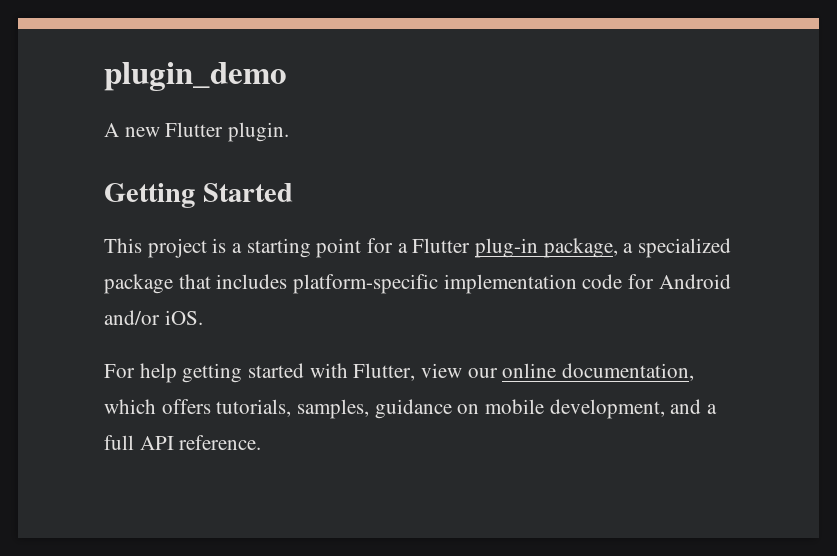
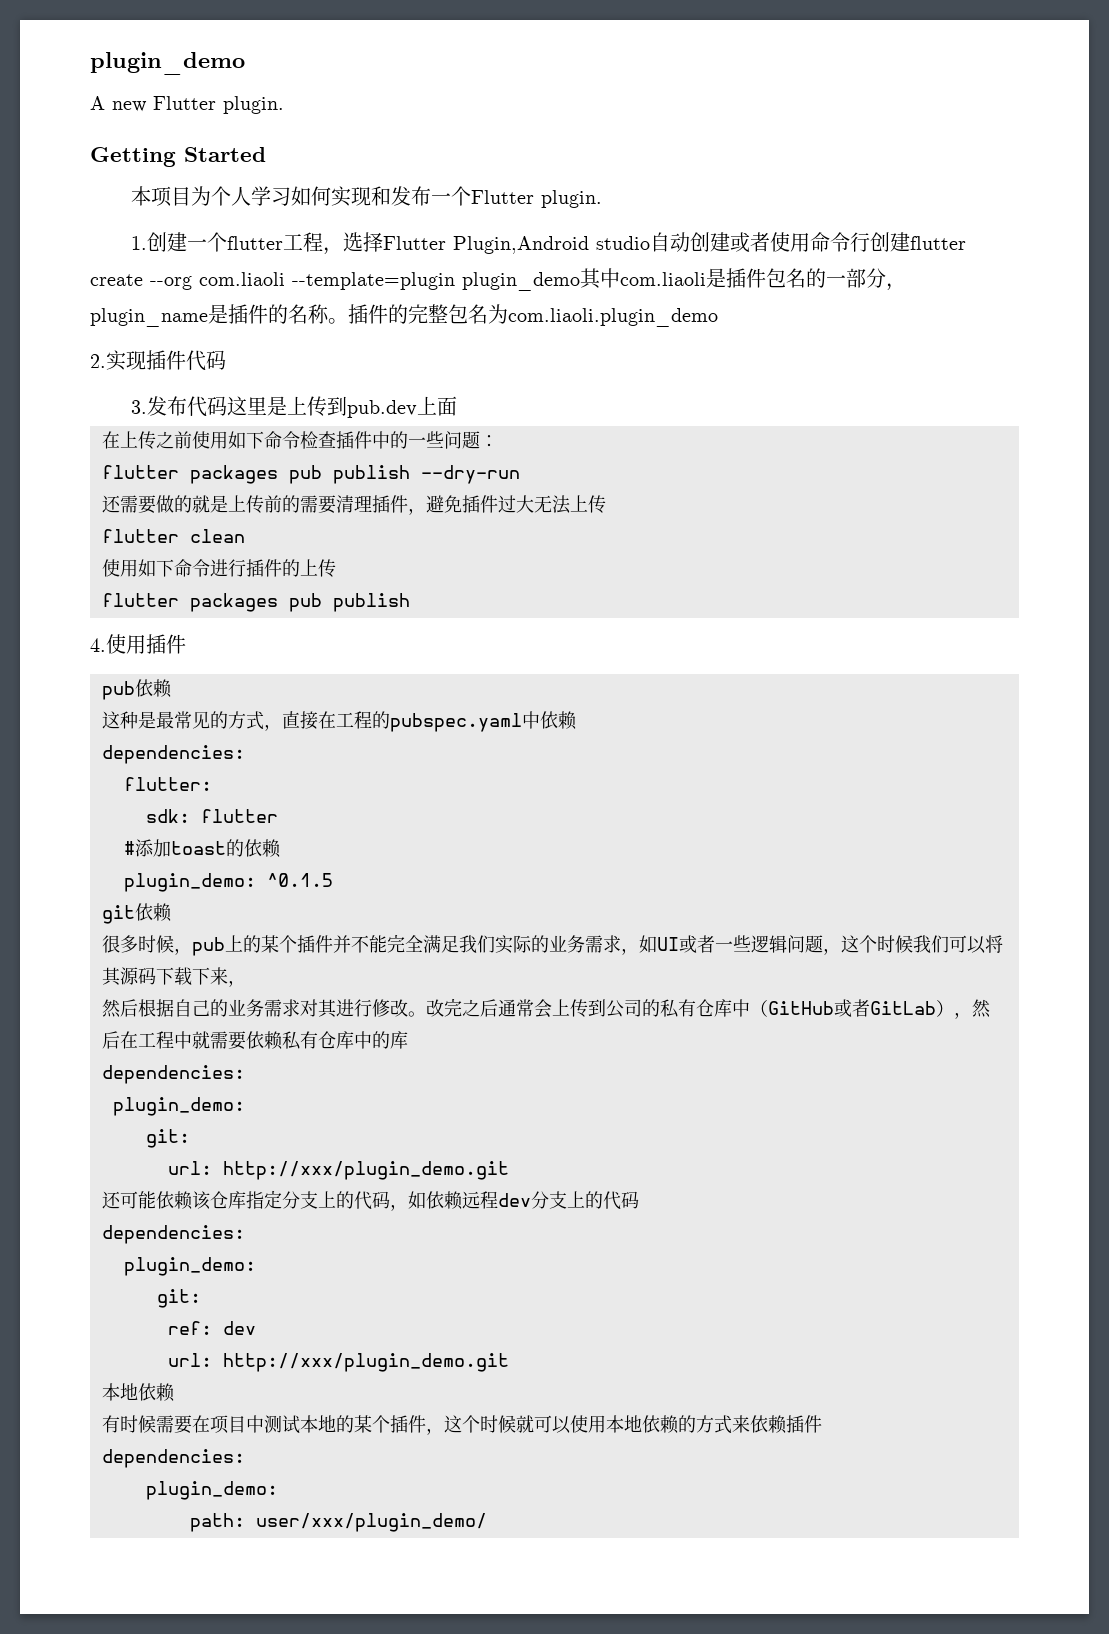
- This project is a starting point for a Flutter plug-in package, a specialized package that includes platform-specific implementation code for Android and/or iOS.
- For help getting started with Flutter, view our online documentation, which offers tutorials, samples, guidance on mobile development, and a full API reference.
+ 本项目为个人学习如何实现和发布一个Flutter plugin.
+ 1.创建一个flutter工程，选择Flutter Plugin,Android studio自动创建或者使用命令行创建flutter create --org com.liaoli --template=plugin plugin_demo其中com.liaoli是插件包名的一部分，plugin_name是插件的名称。插件的完整包名为com.liaoli.plugin_demo
+ 2.实现插件代码
+ 3.发布代码这里是上传到pub.dev上面
+ 在上传之前使用如下命令检查插件中的一些问题：
+ flutter packages pub publish --dry-run
+ 还需要做的就是上传前的需要清理插件，避免插件过大无法上传
+ flutter clean
+ 使用如下命令进行插件的上传
+ flutter packages pub publish
+ 4.使用插件
+ pub依赖
+ 这种是最常见的方式，直接在工程的pubspec.yaml中依赖
+ dependencies:
+ flutter:
+ sdk: flutter
+ #添加toast的依赖
+ plugin_demo: ^0.1.5
+ git依赖
+ 很多时候，pub上的某个插件并不能完全满足我们实际的业务需求，如UI或者一些逻辑问题，这个时候我们可以将其源码下载下来，
+ 然后根据自己的业务需求对其进行修改。改完之后通常会上传到公司的私有仓库中（GitHub或者GitLab），然后在工程中就需要依赖私有仓库中的库
+ dependencies:
+ plugin_demo:
+ git:
+ url: http://xxx/plugin_demo.git
+ 还可能依赖该仓库指定分支上的代码，如依赖远程dev分支上的代码
+ dependencies:
+ plugin_demo:
+ git:
+ ref: dev
+ url: http://xxx/plugin_demo.git
+ 本地依赖
+ 有时候需要在项目中测试本地的某个插件，这个时候就可以使用本地依赖的方式来依赖插件
+ dependencies:
+ plugin_demo:
+ path: user/xxx/plugin_demo/

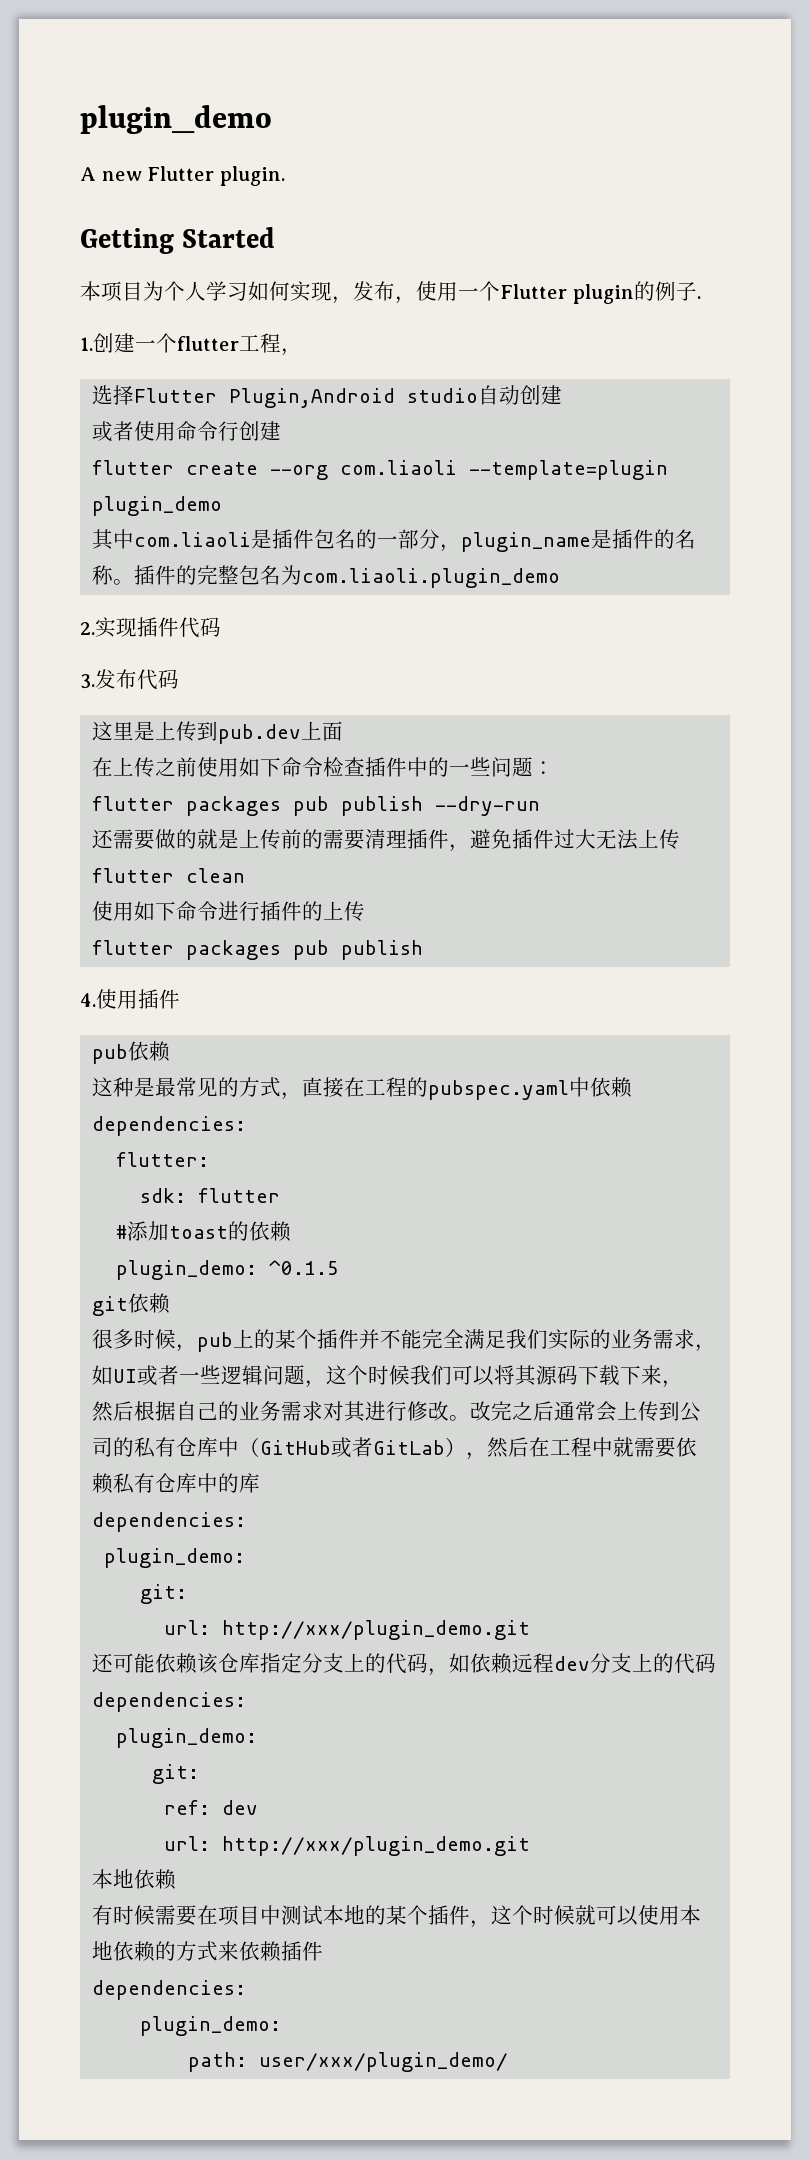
- 本项目为个人学习如何实现和发布一个Flutter plugin.
+ 本项目为个人学习如何实现，发布，使用一个Flutter plugin的例子.
- 1.创建一个flutter工程，选择Flutter Plugin,Android studio自动创建或者使用命令行创建flutter create --org com.liaoli --template=plugin plugin_demo其中com.liaoli是插件包名的一部分，plugin_name是插件的名称。
+ 1.创建一个flutter工程，
+ 选择Flutter Plugin,Android studio自动创建
+ 或者使用命令行创建
+ flutter create --org com.liaoli --template=plugin plugin_demo
+ 其中com.liaoli是插件包名的一部分，plugin_name是插件的名称。
- 3.发布代码这里是上传到pub.dev上面
+ 3.发布代码
+ 这里是上传到pub.dev上面

